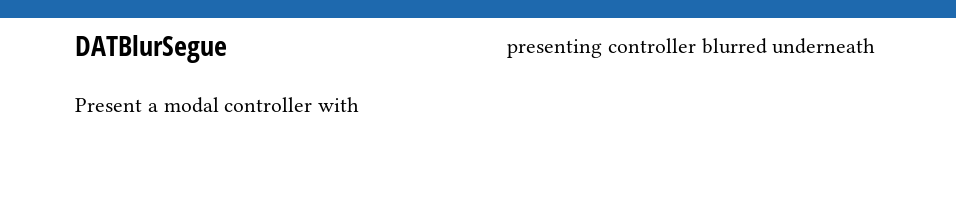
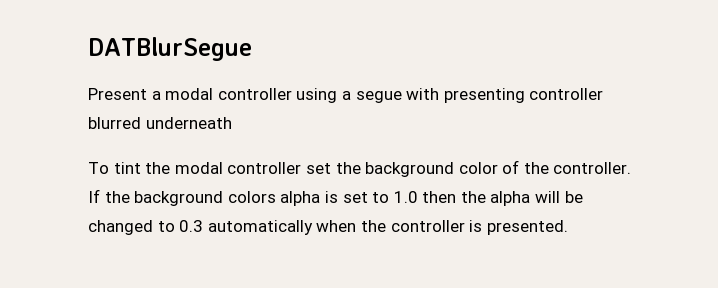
- Present a modal controller with presenting controller blurred underneath
+ Present a modal controller using a segue with presenting controller blurred underneath
+ To tint the modal controller set the background color of the controller. If the background colors alpha is set to 1.0 then the alpha will be changed to 0.3 automatically when the controller is presented.

